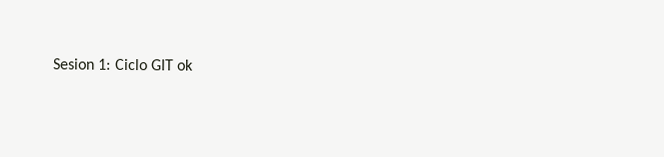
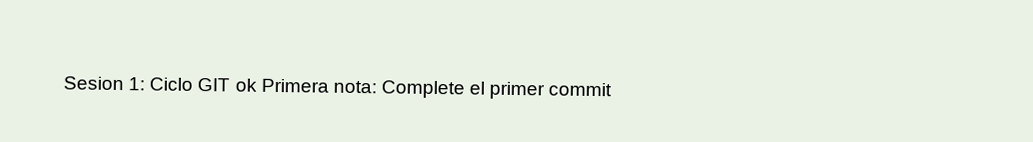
- Sesion 1: Ciclo GIT ok
+ Sesion 1: Ciclo GIT ok Primera nota: Complete el primer commit

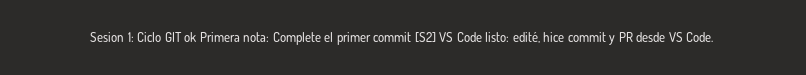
- Sesion 1: Ciclo GIT ok Primera nota: Complete el primer commit
+ Sesion 1: Ciclo GIT ok Primera nota: Complete el primer commit [S2] VS Code listo: edité, hice commit y PR desde VS Code.

